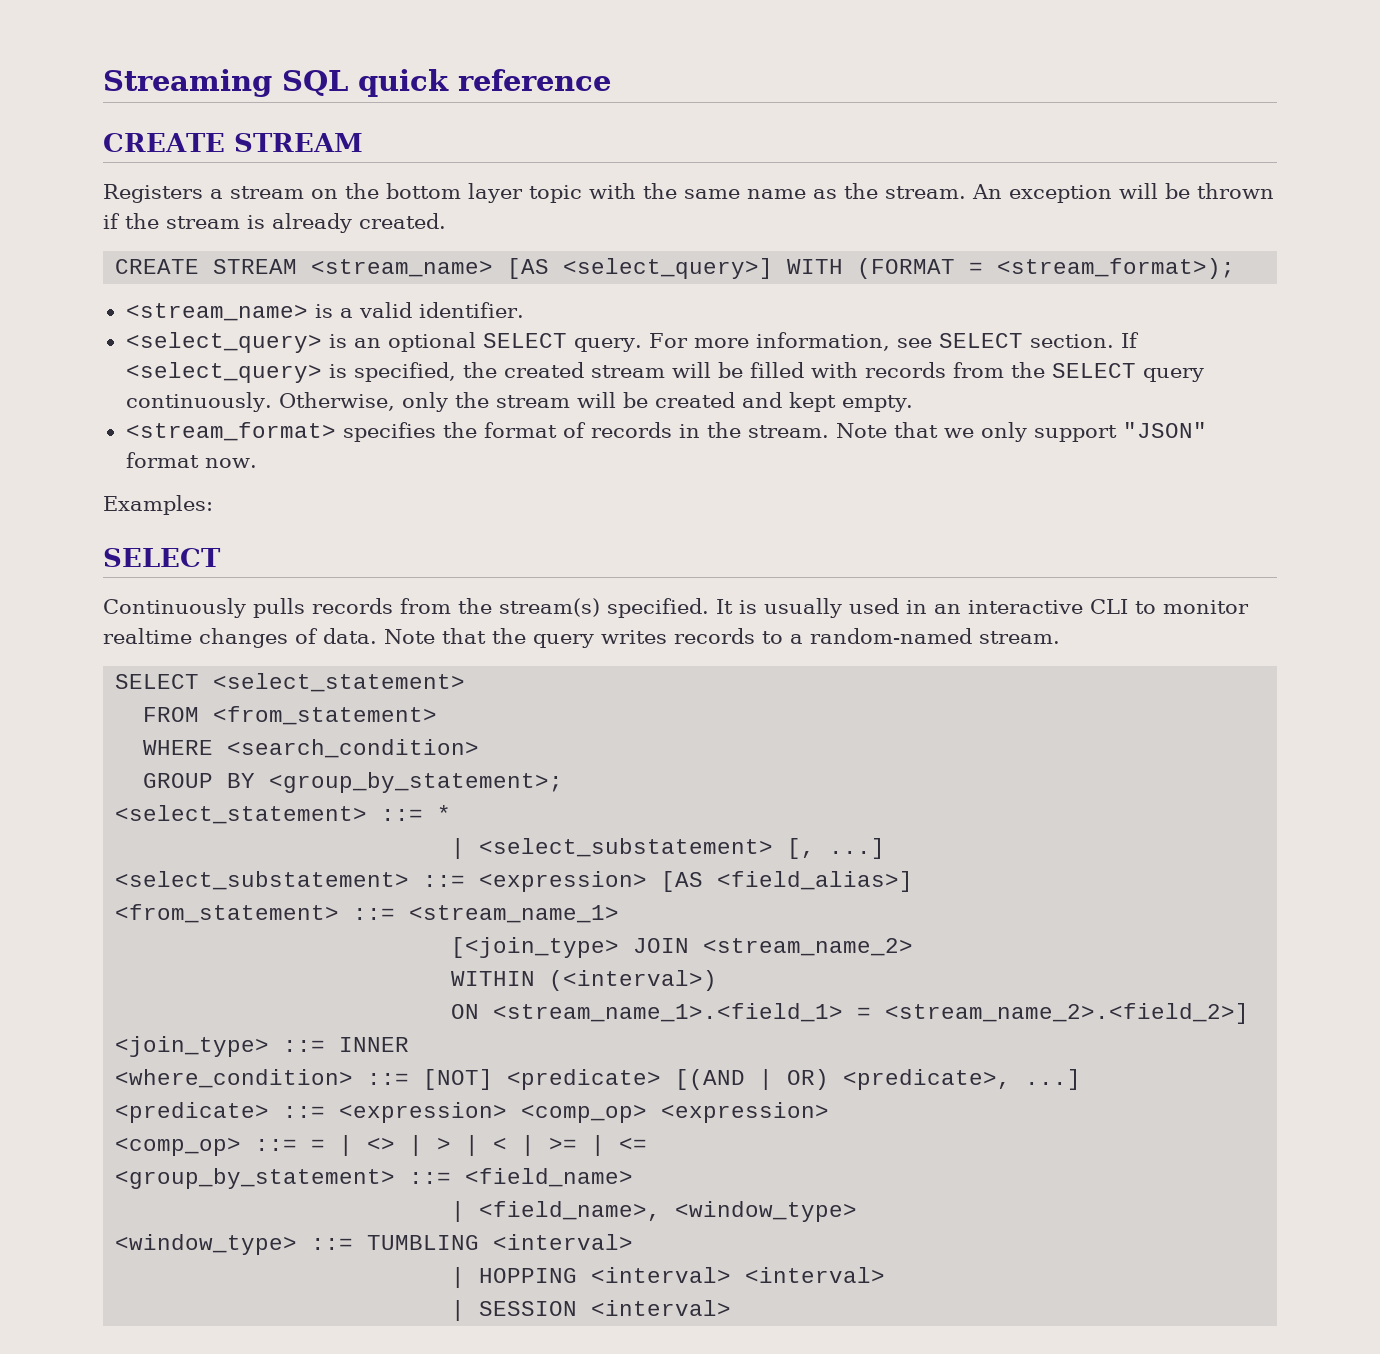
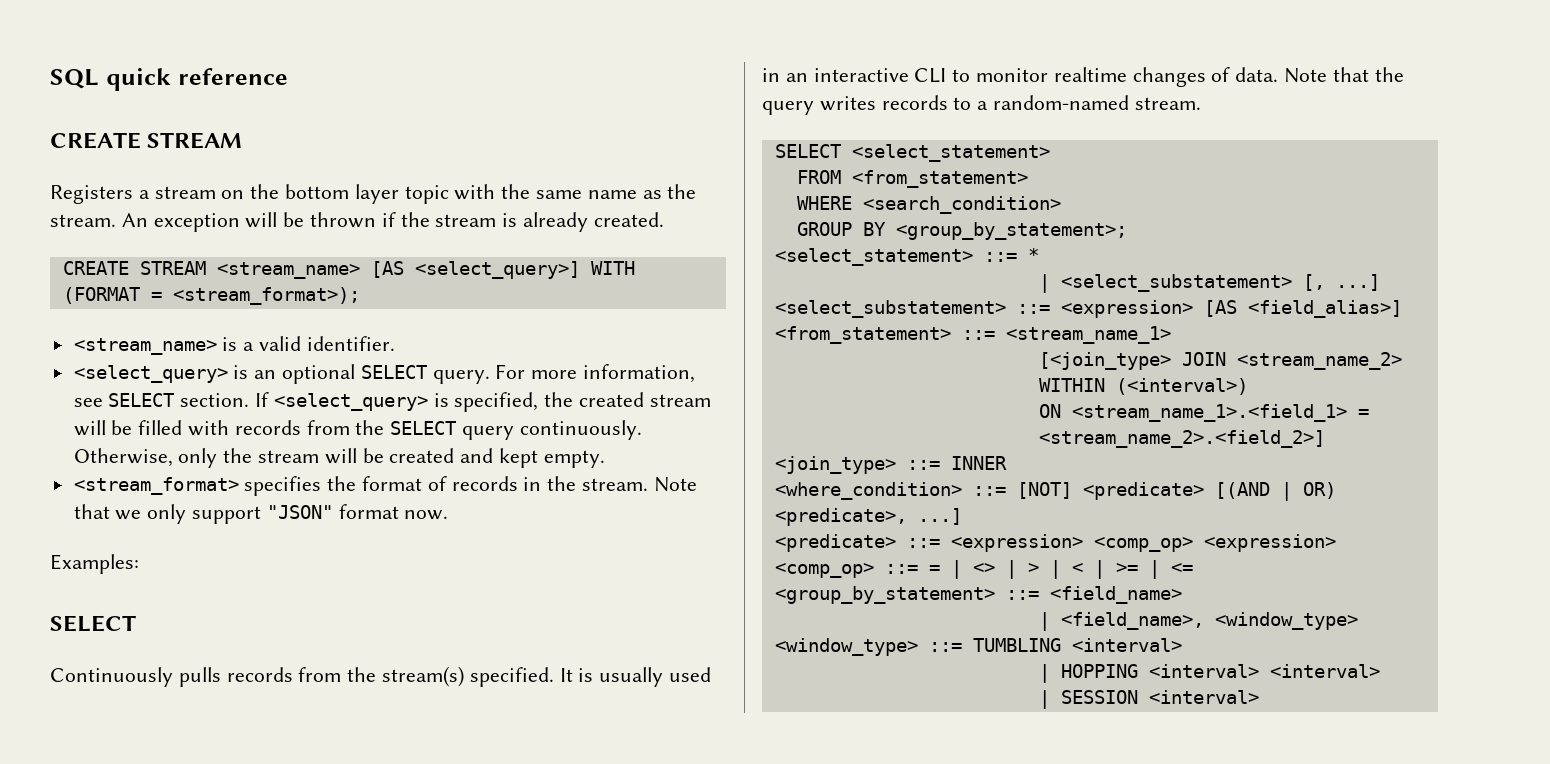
- Streaming SQL quick reference
+ SQL quick reference

